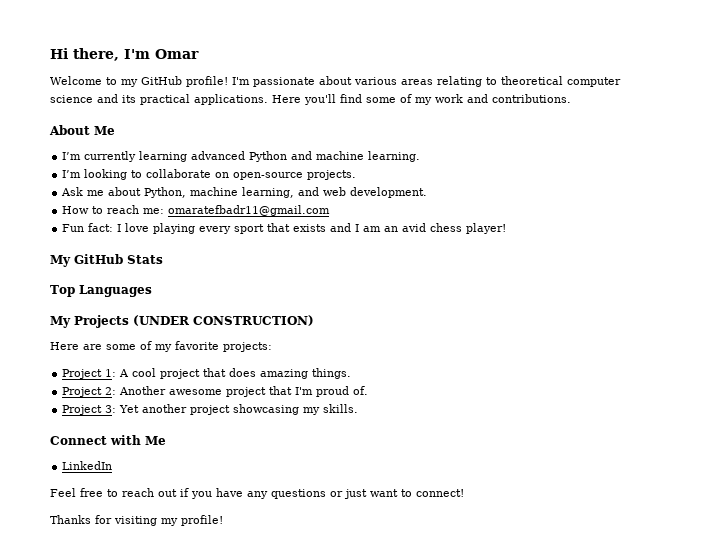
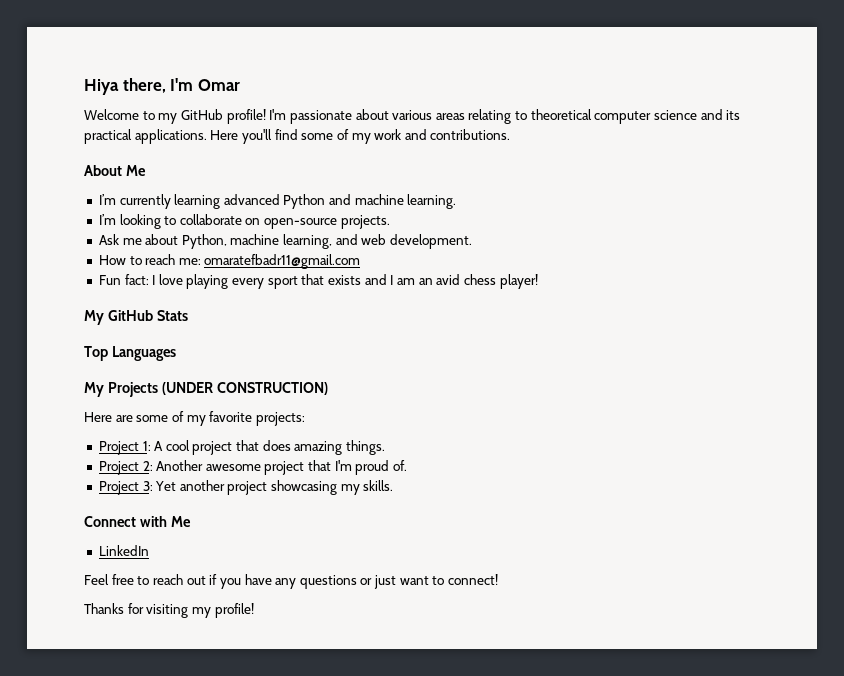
- Hi there, I'm Omar
+ Hiya there, I'm Omar

